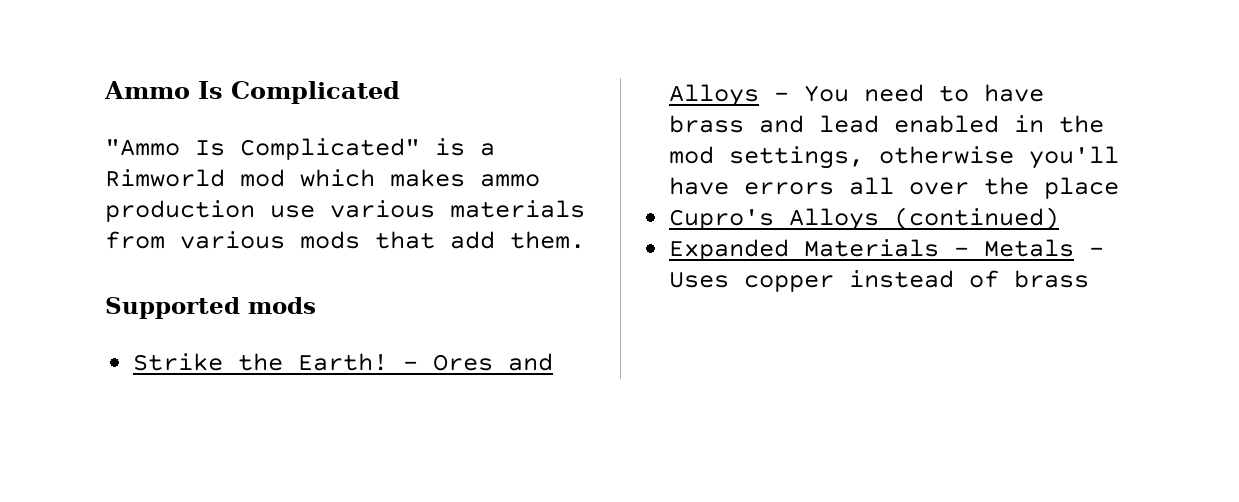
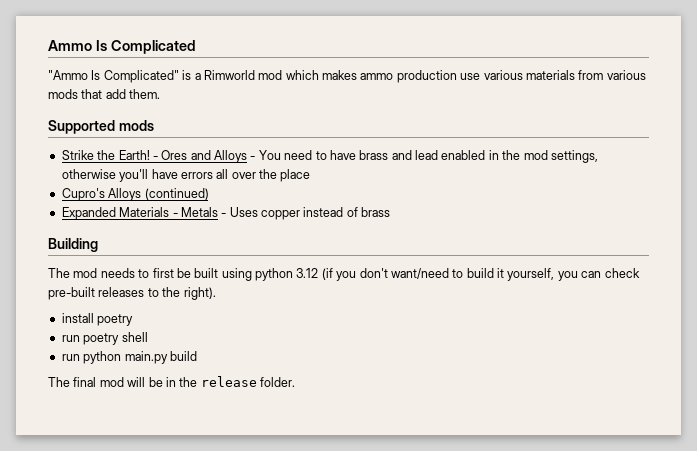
+ Building
+ The mod needs to first be built using python 3.12 (if you don't want/need to build it yourself, you can check pre-built releases to the right).
+ install poetry
+ run poetry shell
+ run python main.py build
+ The final mod will be in the release folder.

